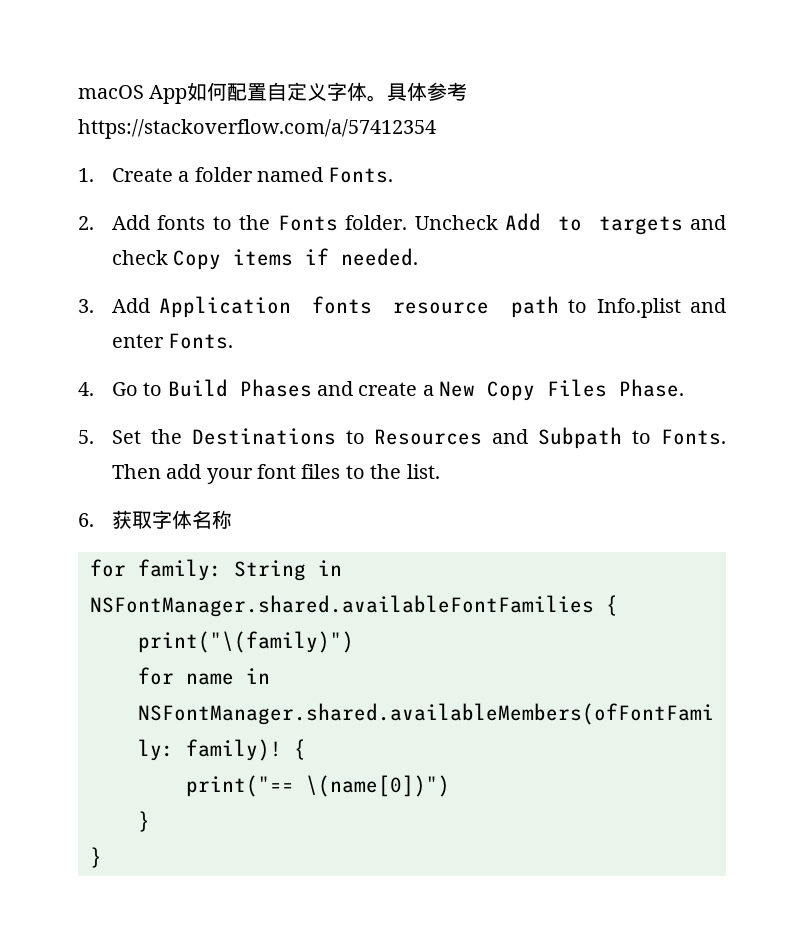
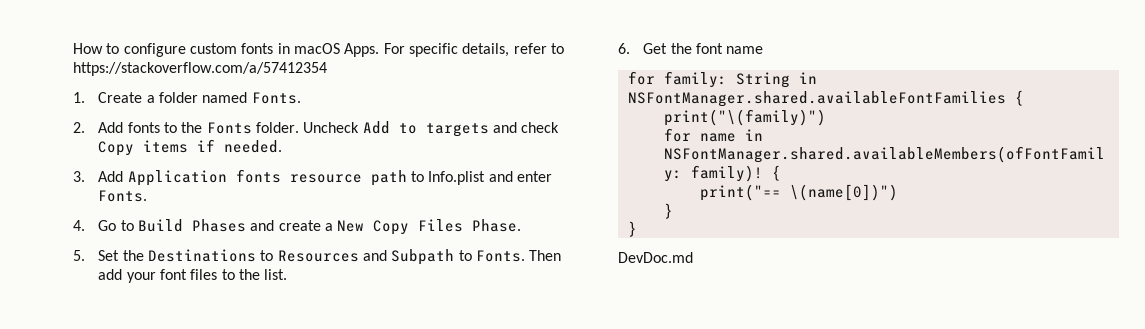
- macOS App如何配置自定义字体。具体参考https://stackoverflow.com/a/57412354
+ How to configure custom fonts in macOS Apps. For specific details, refer to https://stackoverflow.com/a/57412354
- 6.获取字体名称
+ 6. Get the font name
+ DevDoc.md

